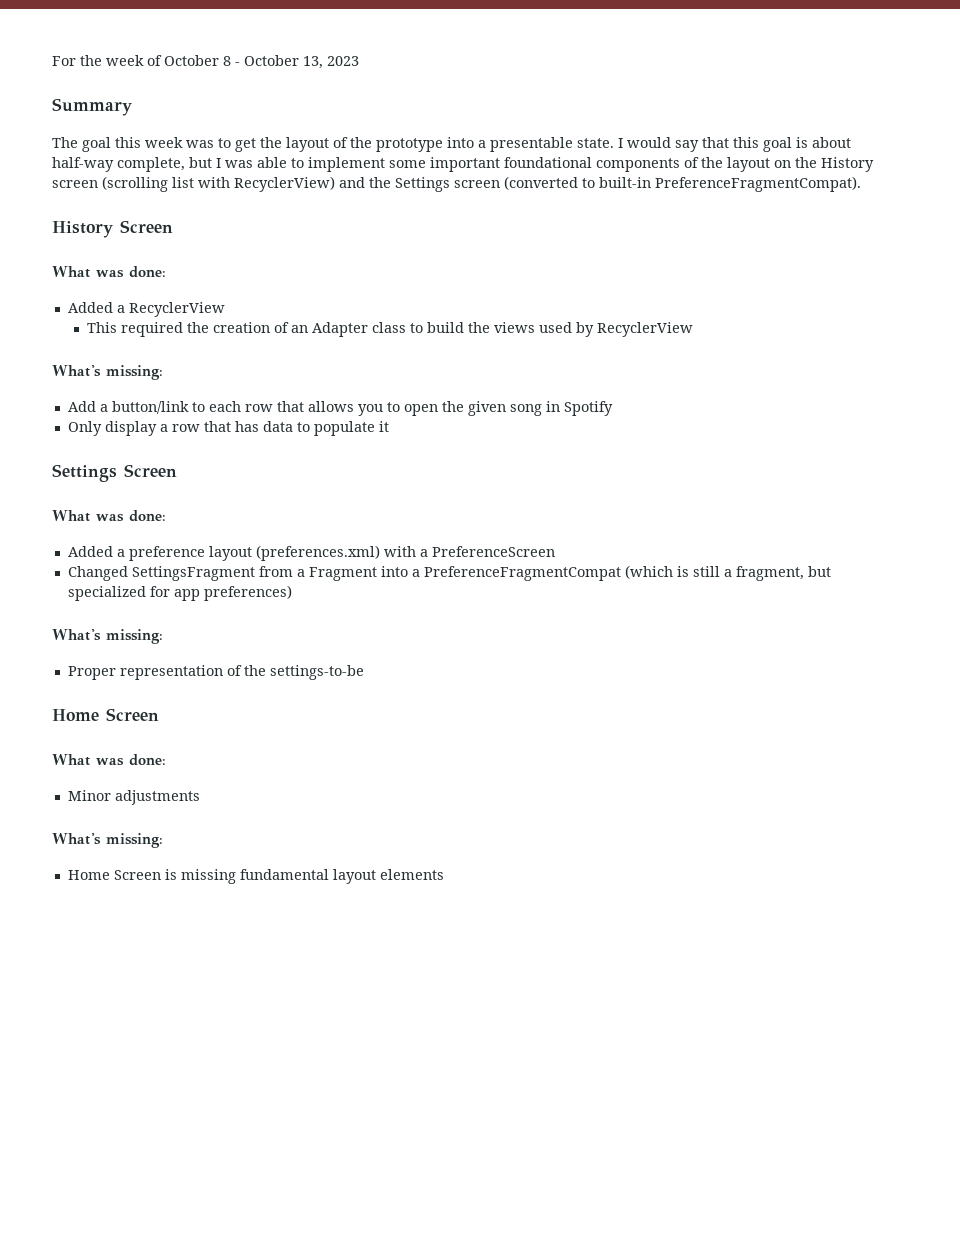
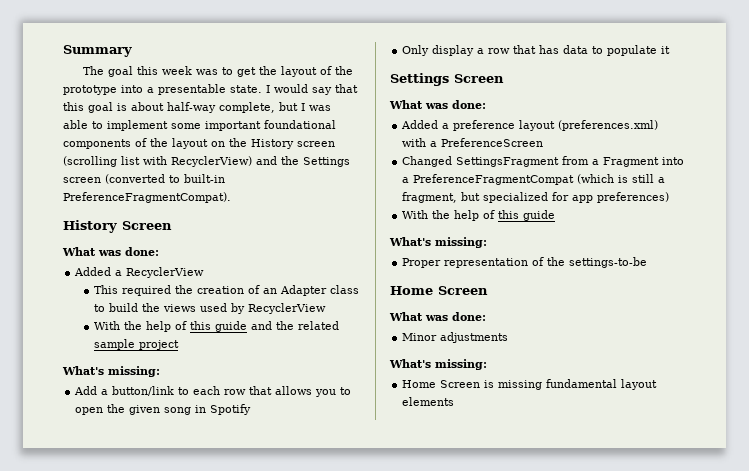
- For the week of October 8 - October 13, 2023
+ With the help of this guide and the related sample project
  Changed SettingsFragment from a Fragment into a PreferenceFragmentCompat (which is still a fragment, but specialized for app preferences)
+ With the help of this guide

